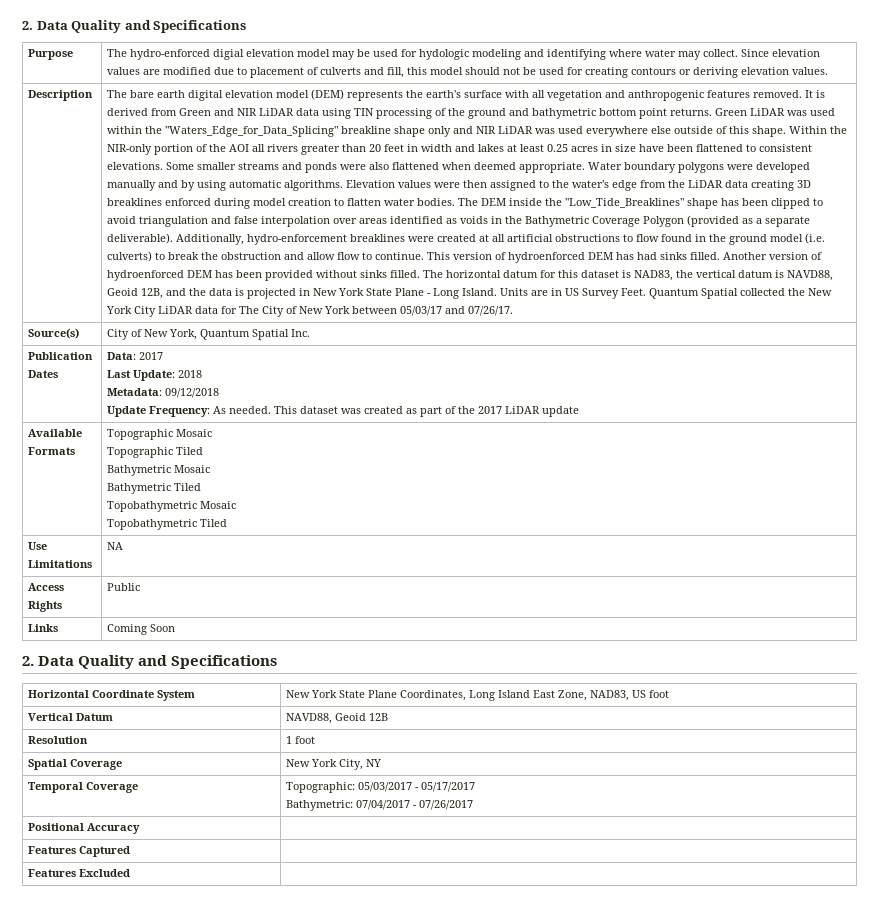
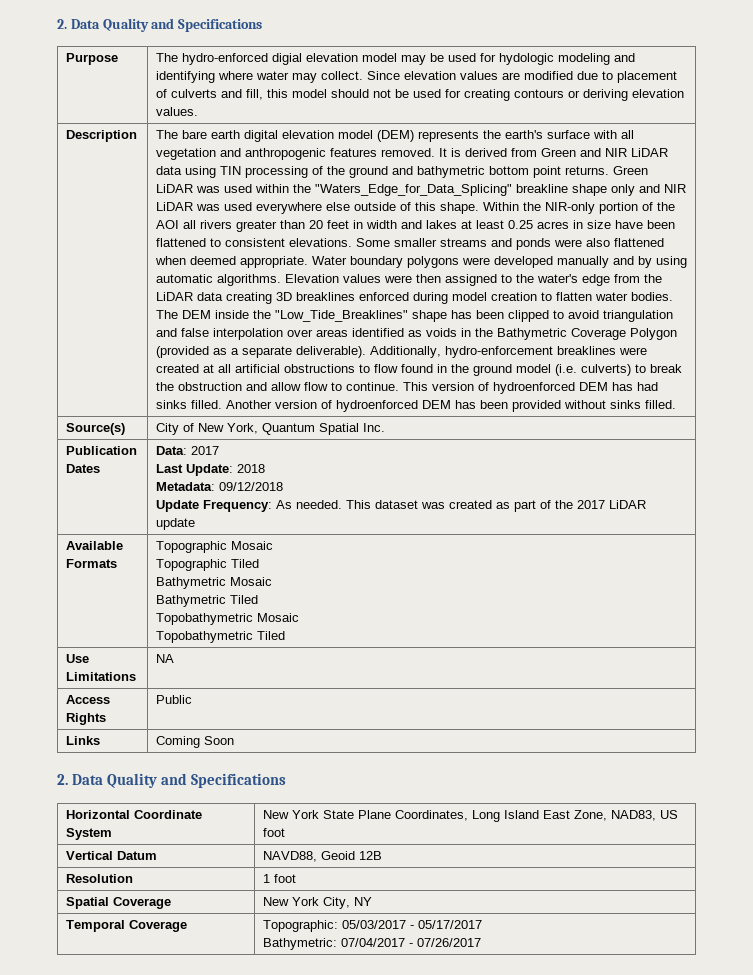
- The horizontal datum for this dataset is NAD83, the vertical datum is NAVD88, Geoid 12B, and the data is projected in New York State Plane - Long Island. Units are in US Survey Feet. Quantum Spatial collected the New York City LiDAR data for The City of New York between 05/03/17 and 07/26/17.
- Positional Accuracy |
- Features Captured |
- Features Excluded |

